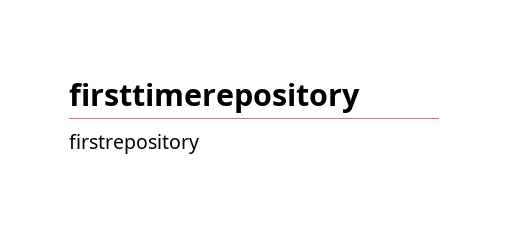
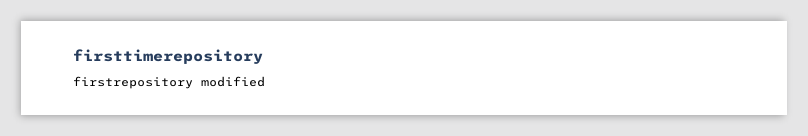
- firstrepository
+ firstrepository modified

